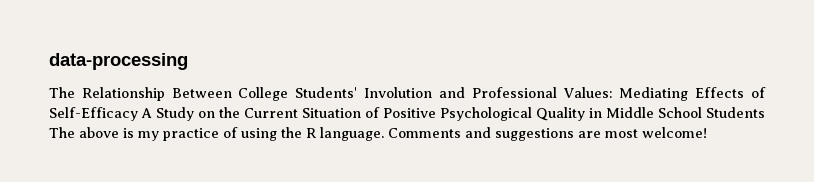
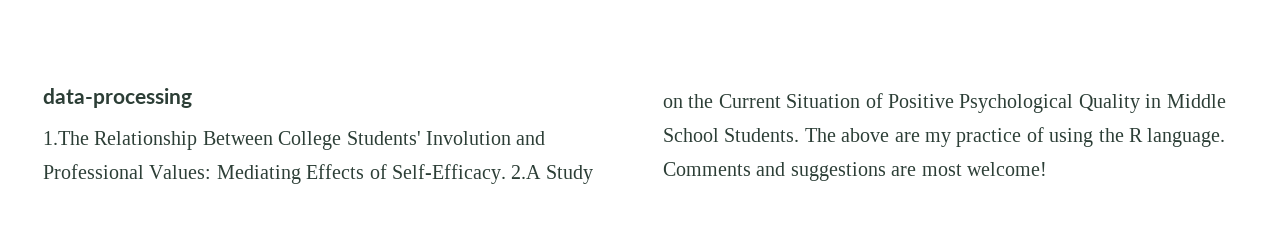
- The Relationship Between College Students' Involution and Professional Values: Mediating Effects of Self-Efficacy A Study on the Current Situation of Positive Psychological Quality in Middle School Students The above is my practice of using the R language.
+ 1.The Relationship Between College Students' Involution and Professional Values: Mediating Effects of Self-Efficacy. 2.A Study on the Current Situation of Positive Psychological Quality in Middle School Students. The above are my practice of using the R language.

